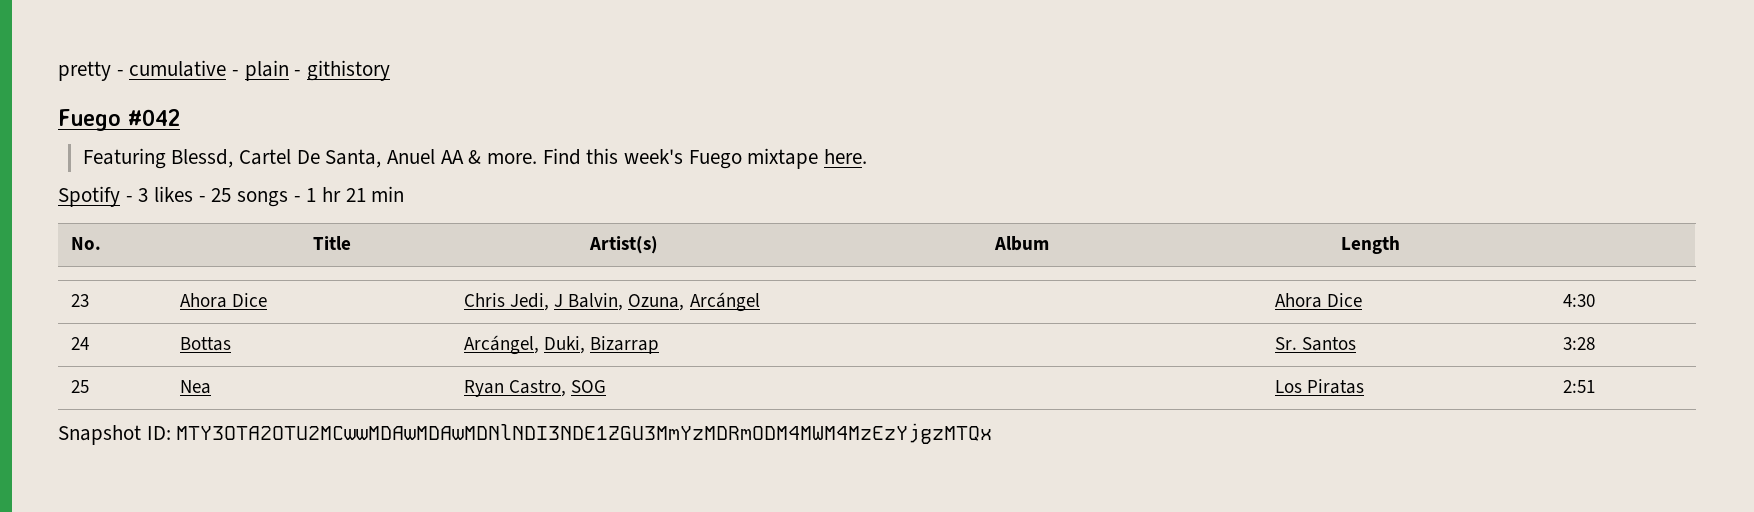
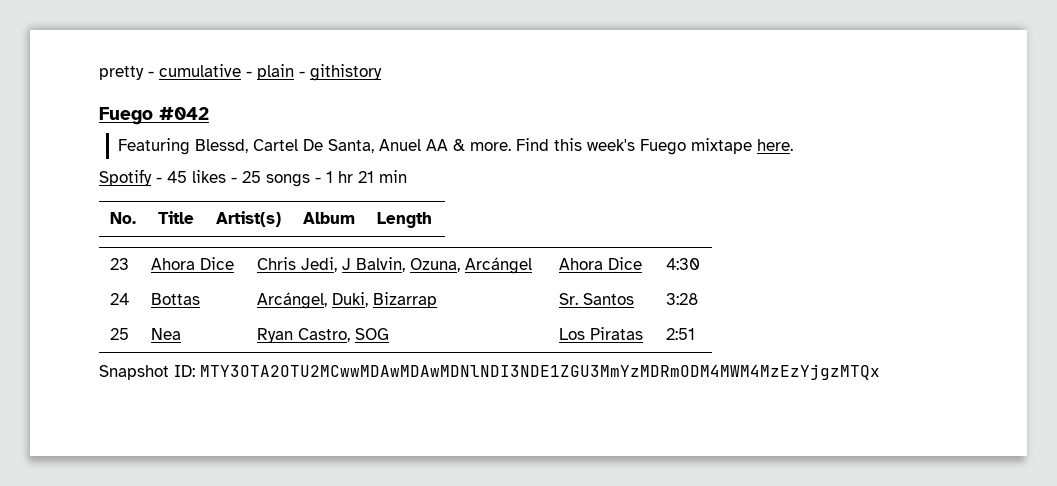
- Spotify - 3 likes - 25 songs - 1 hr 21 min
+ Spotify - 45 likes - 25 songs - 1 hr 21 min

